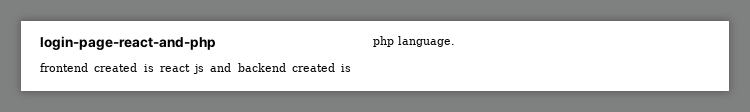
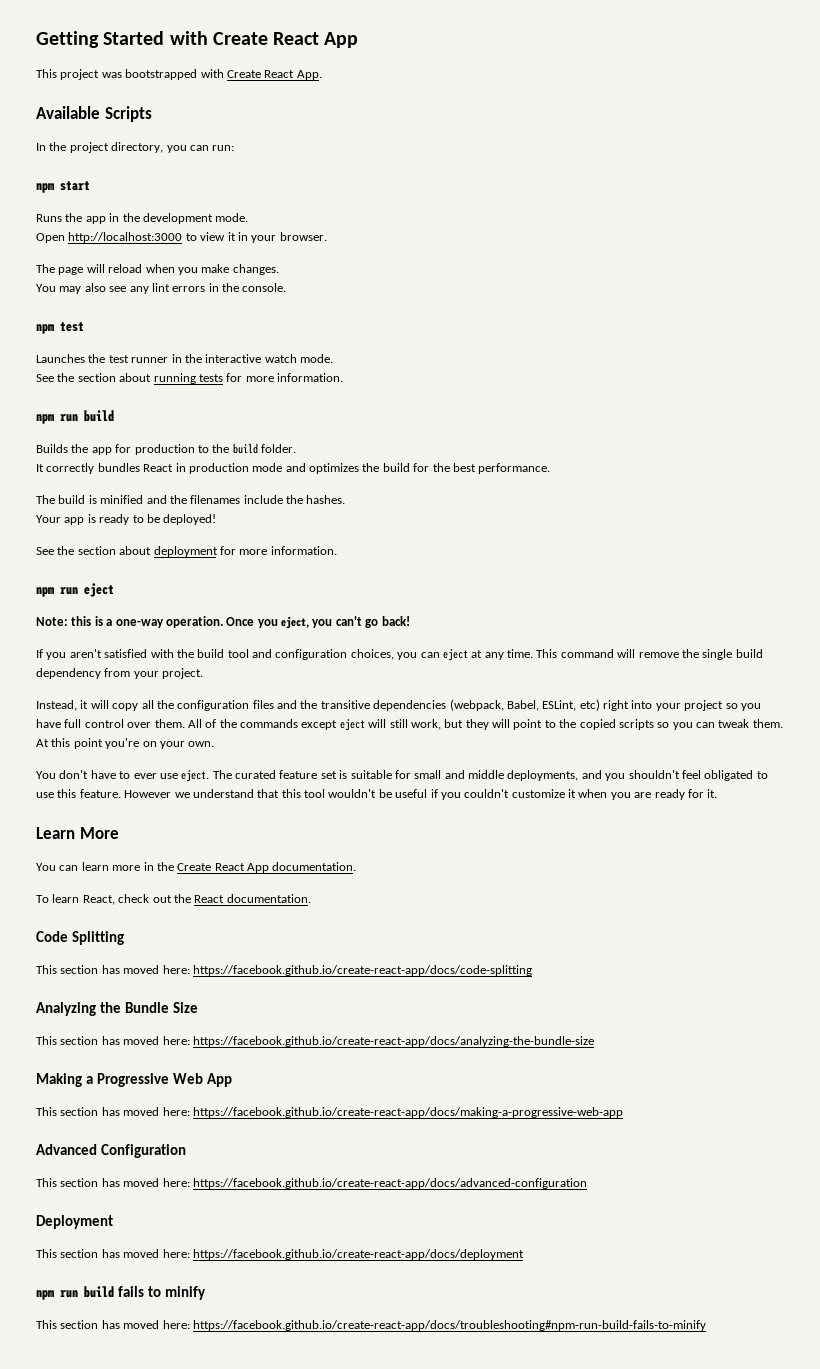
- login-page-react-and-php
- frontend created is react js and backend created is php language.
+ Getting Started with Create React App
+ This project was bootstrapped with Create React App.
+ Available Scripts
+ In the project directory, you can run:
+ npm start
+ Runs the app in the development mode.
+ Open http://localhost:3000 to view it in your browser.
+ The page will reload when you make changes.
+ You may also see any lint errors in the console.
+ npm test
+ Launches the test runner in the interactive watch mode.
+ See the section about running tests for more information.
+ npm run build
+ Builds the app for production to the build folder.
+ It correctly bundles React in production mode and optimizes the build for the best performance.
+ The build is minified and the filenames include the hashes.
+ Your app is ready to be deployed!
+ See the section about deployment for more information.
+ npm run eject
+ Note: this is a one-way operation. Once you eject, you can't go back!
+ If you aren't satisfied with the build tool and configuration choices, you can eject at any time. This command will remove the single build dependency from your project.
+ Instead, it will copy all the configuration files and the transitive dependencies (webpack, Babel, ESLint, etc) right into your project so you have full control over them. All of the commands except eject will still work, but they will point to the copied scripts so you can tweak them. At this point you're on your own.
+ You don't have to ever use eject. The curated feature set is suitable for small and middle deployments, and you shouldn't feel obligated to use this feature. However we understand that this tool wouldn't be useful if you couldn't customize it when you are ready for it.
+ Learn More
+ You can learn more in the Create React App documentation.
+ To learn React, check out the React documentation.
+ Code Splitting
+ This section has moved here: https://facebook.github.io/create-react-app/docs/code-splitting
+ Analyzing the Bundle Size
+ This section has moved here: https://facebook.github.io/create-react-app/docs/analyzing-the-bundle-size
+ Making a Progressive Web App
+ This section has moved here: https://facebook.github.io/create-react-app/docs/making-a-progressive-web-app
+ Advanced Configuration
+ This section has moved here: https://facebook.github.io/create-react-app/docs/advanced-configuration
+ Deployment
+ This section has moved here: https://facebook.github.io/create-react-app/docs/deployment
+ npm run build fails to minify
+ This section has moved here: https://facebook.github.io/create-react-app/docs/troubleshooting#npm-run-build-fails-to-minify

